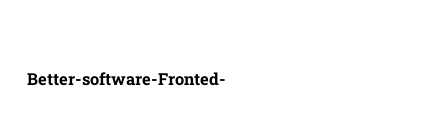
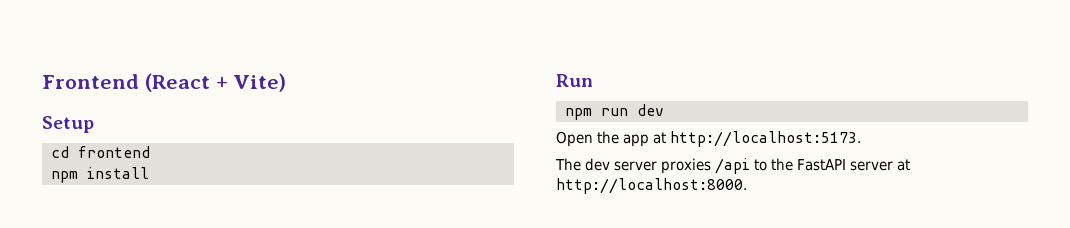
- Better-software-Fronted-
+ Frontend (React + Vite)
+ Setup
+ cd frontend
+ npm install
+ Run
+ npm run dev
+ Open the app at http://localhost:5173.
+ The dev server proxies /api to the FastAPI server at http://localhost:8000.

